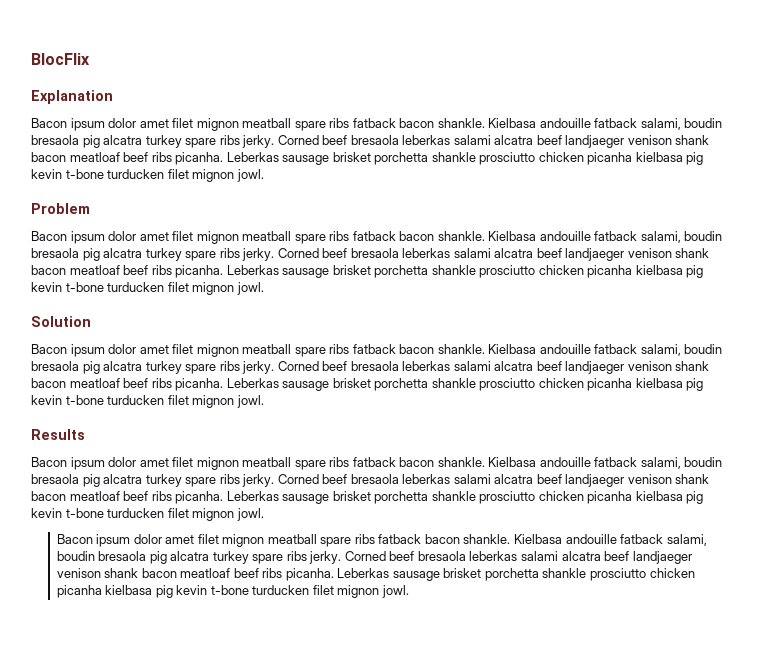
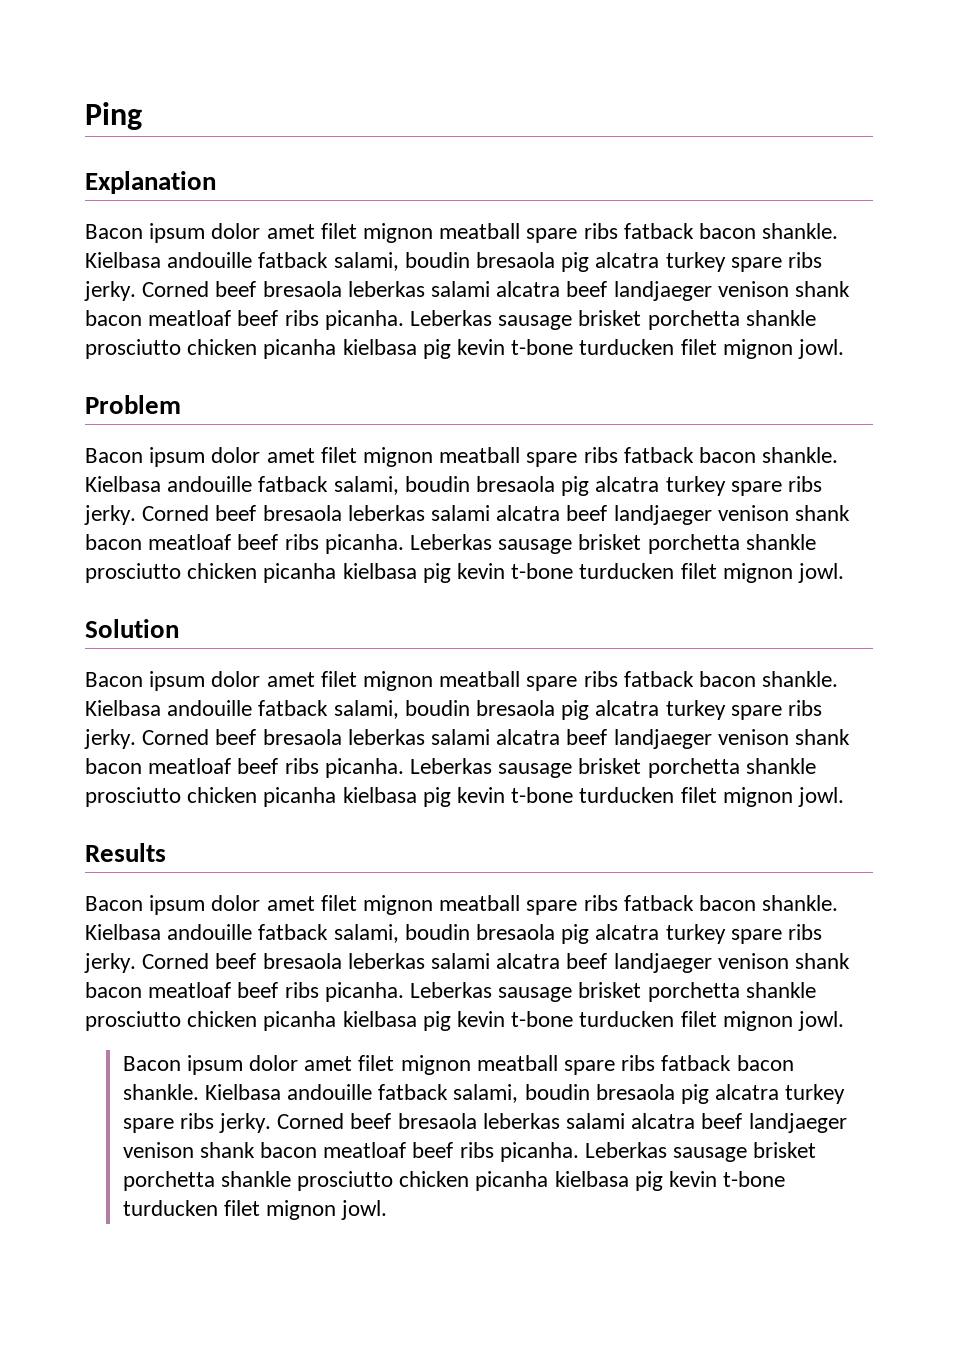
- BlocFlix
+ Ping

